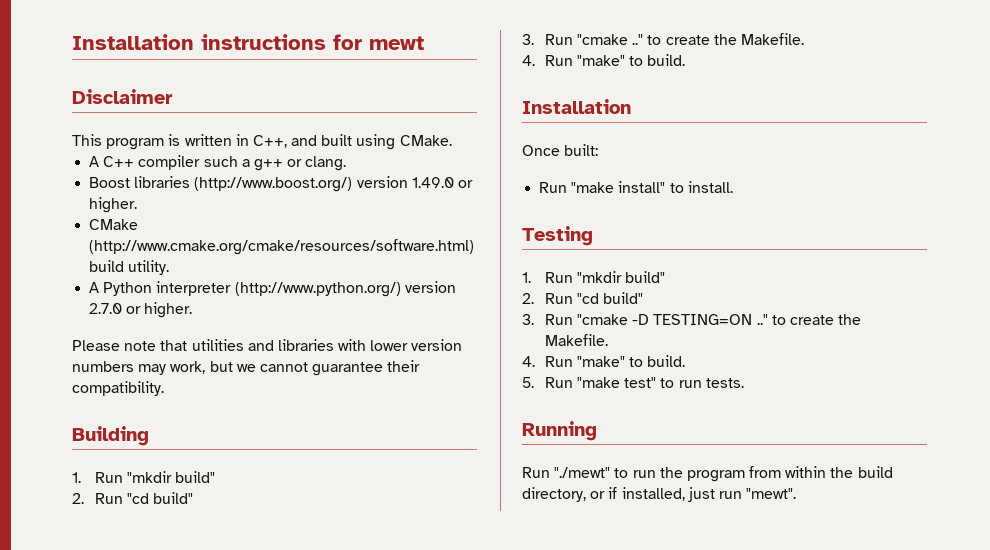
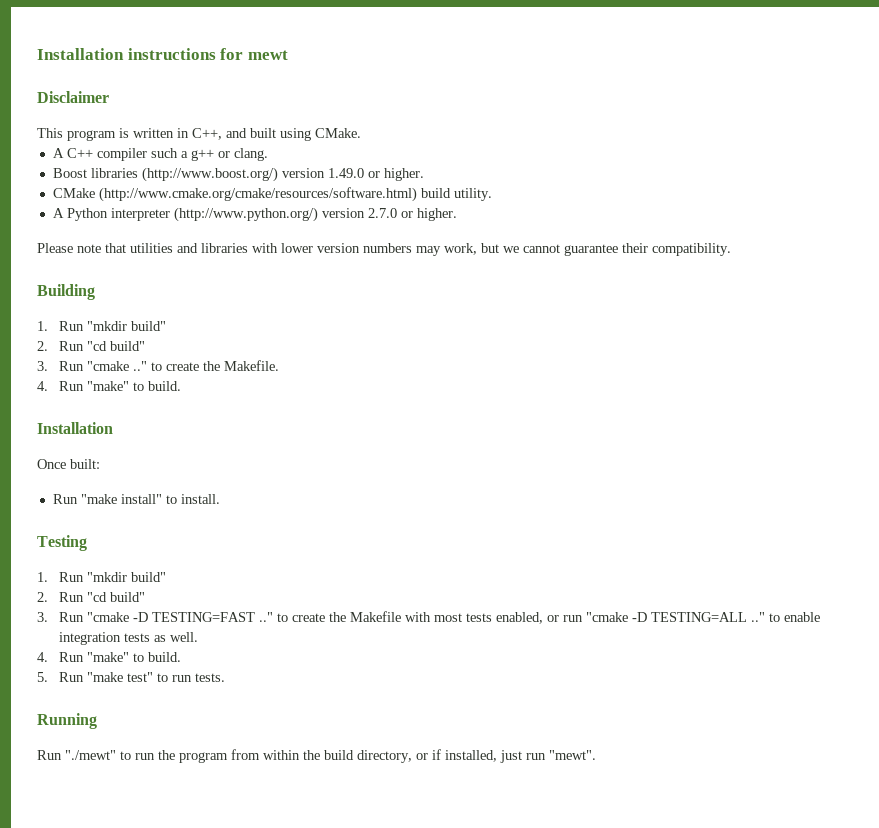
- 3. Run "cmake -D TESTING=ON .." to create the Makefile.
+ 3. Run "cmake -D TESTING=FAST .." to create the Makefile with most tests enabled, or run "cmake -D TESTING=ALL .." to enable integration tests as well.

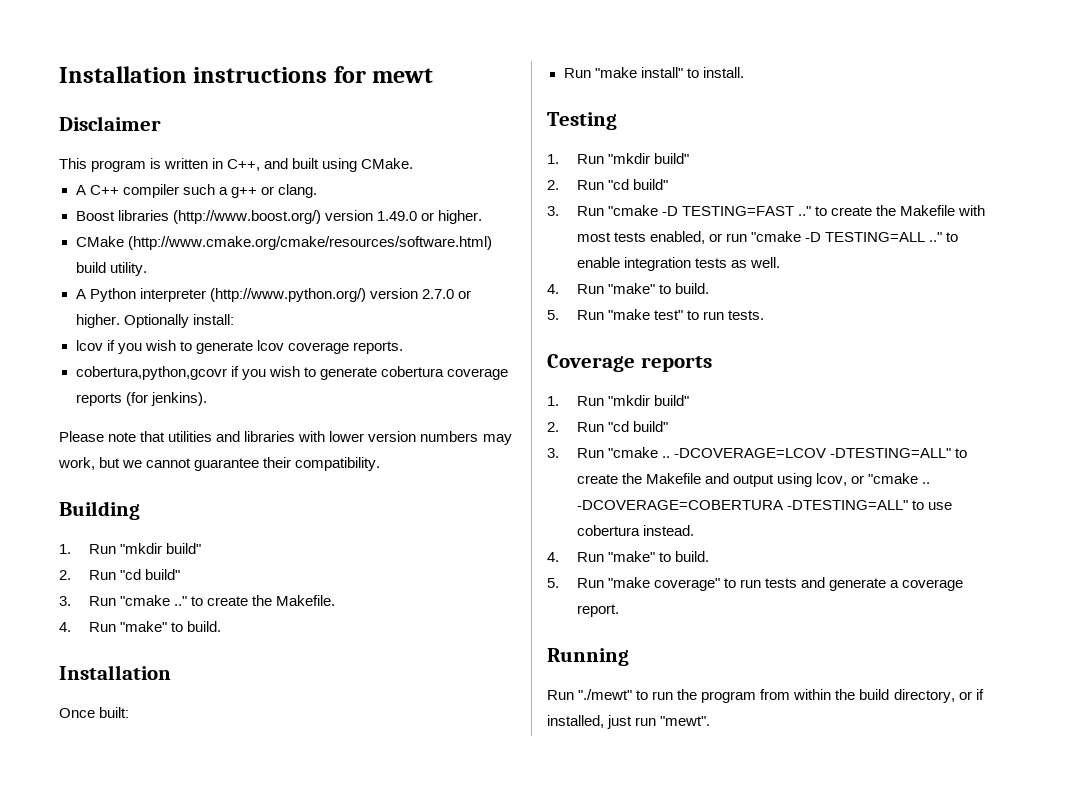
+ Optionally install:
+ lcov if you wish to generate lcov coverage reports.
+ cobertura,python,gcovr if you wish to generate cobertura coverage reports (for jenkins).
+ Coverage reports
+ 1. Run "mkdir build"
+ 2. Run "cd build"
+ 3. Run "cmake .. -DCOVERAGE=LCOV -DTESTING=ALL" to create the Makefile and output using lcov, or "cmake .. -DCOVERAGE=COBERTURA -DTESTING=ALL" to use cobertura instead.
+ 4. Run "make" to build.
+ 5. Run "make coverage" to run tests and generate a coverage report.

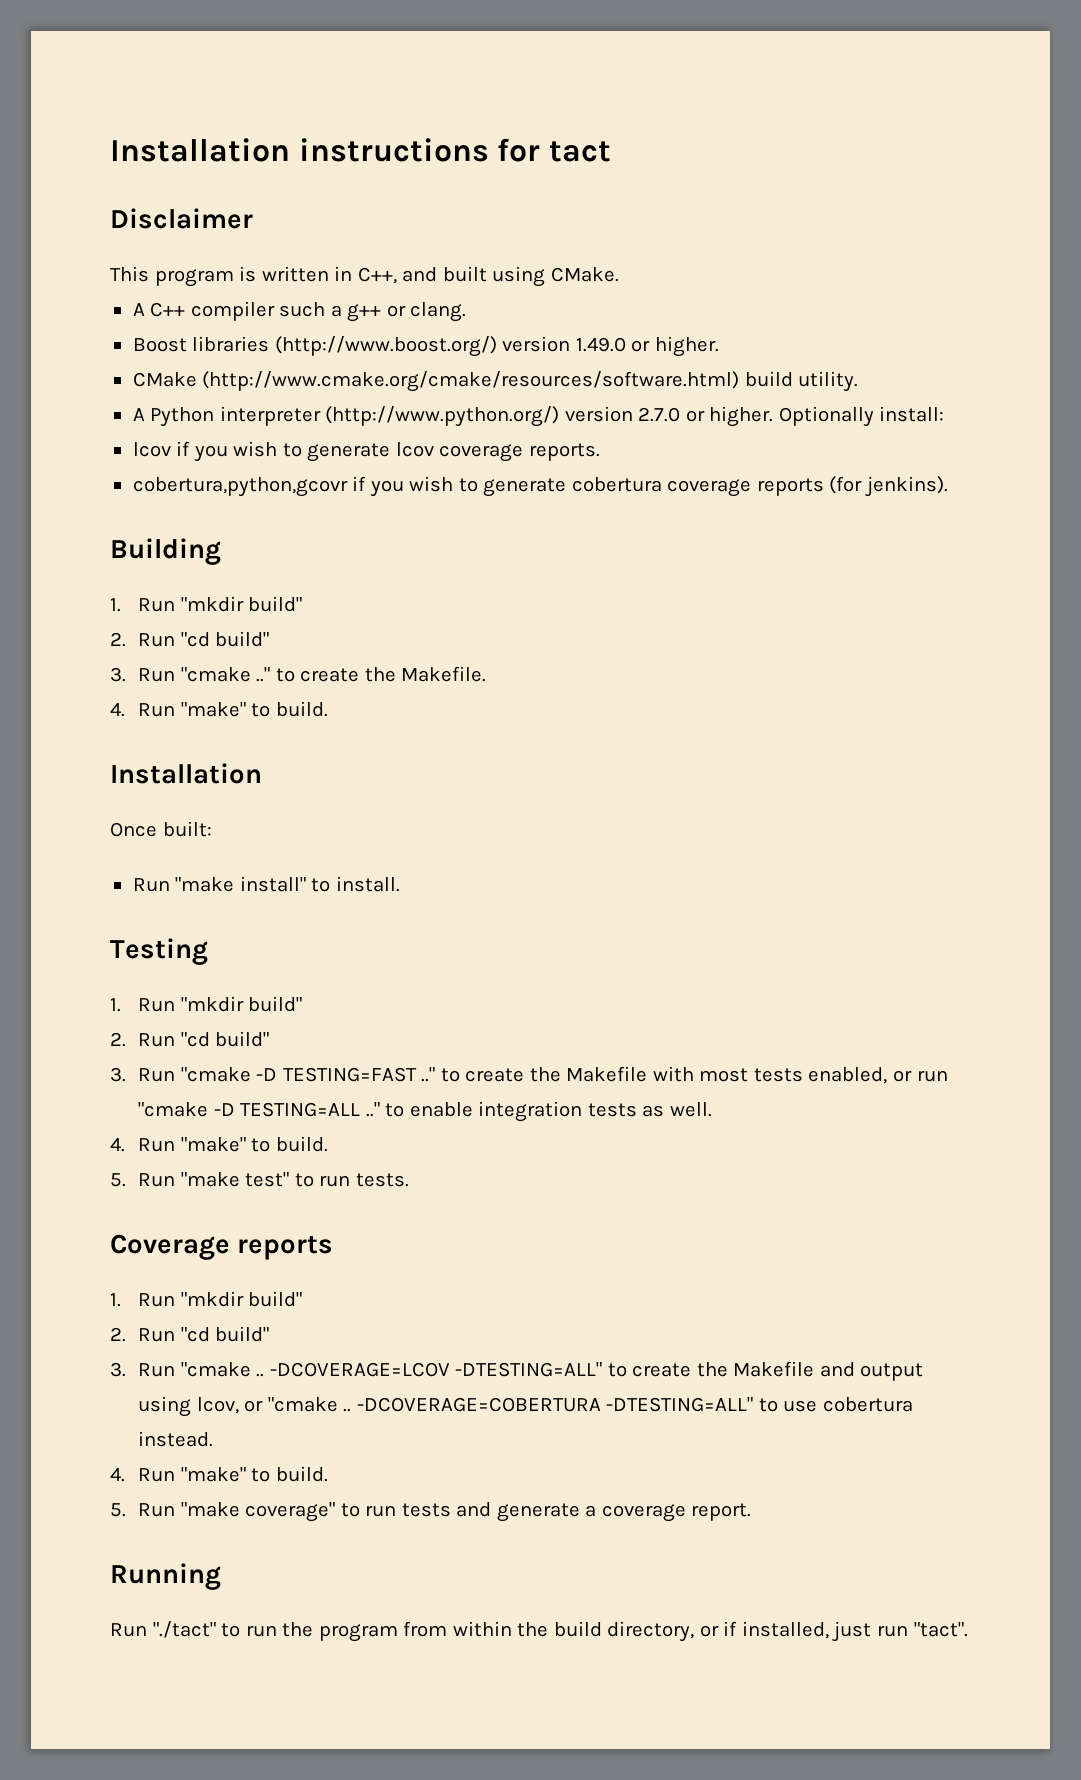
- Installation instructions for mewt
+ Installation instructions for tact
- Please note that utilities and libraries with lower version numbers may work, but we cannot guarantee their compatibility.
- Run "./mewt" to run the program from within the build directory, or if installed, just run "mewt".
+ Run "./tact" to run the program from within the build directory, or if installed, just run "tact".

